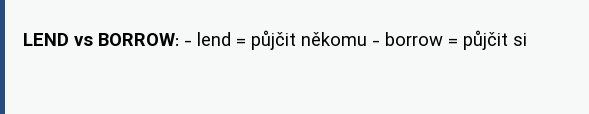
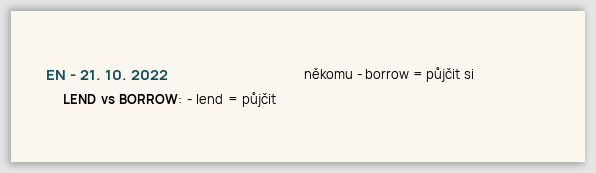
+ EN - 21. 10. 2022

